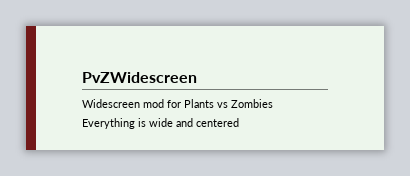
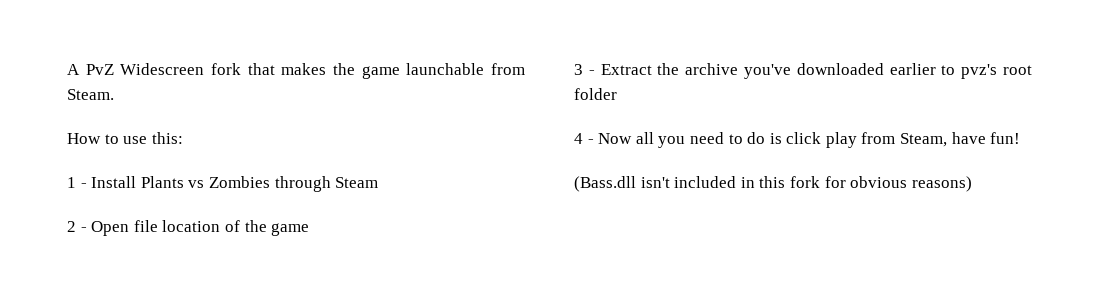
- PvZWidescreen
- Widescreen mod for Plants vs Zombies
- Everything is wide and centered
+ A PvZ Widescreen fork that makes the game launchable from Steam.
+ How to use this:
+ 1 - Install Plants vs Zombies through Steam
+ 2 - Open file location of the game
+ 3 - Extract the archive you've downloaded earlier to pvz's root folder
+ 4 - Now all you need to do is click play from Steam, have fun!
+ (Bass.dll isn't included in this fork for obvious reasons)

